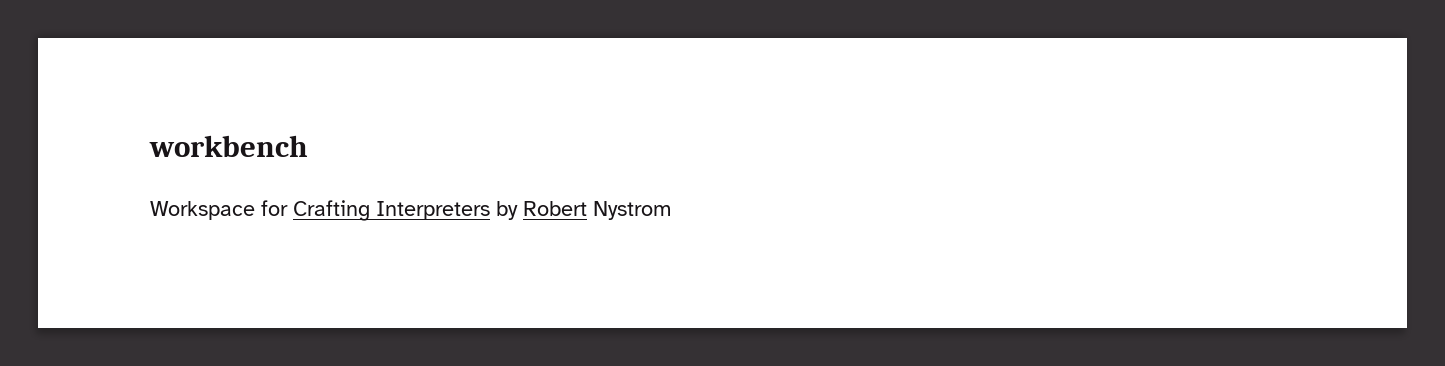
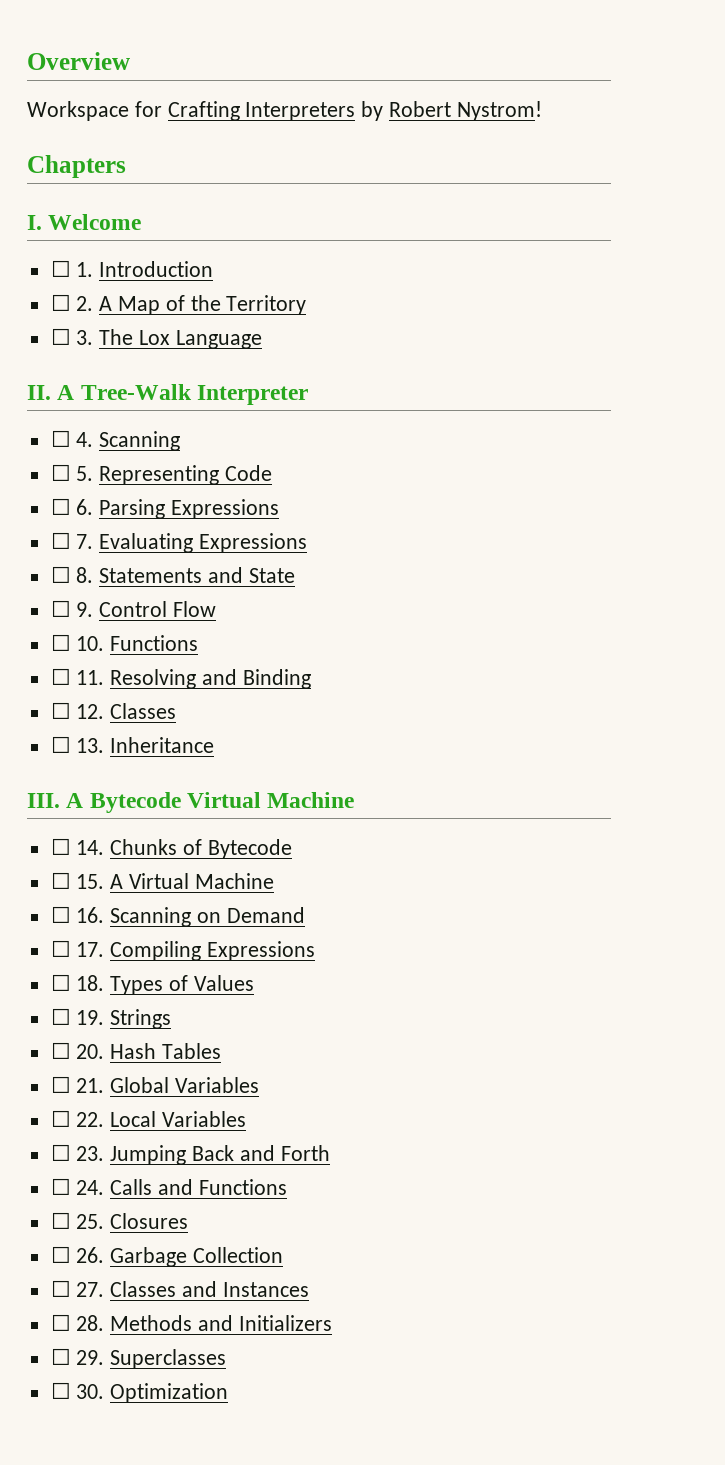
- workbench
+ Overview
- Workspace for Crafting Interpreters by Robert Nystrom
+ Workspace for Crafting Interpreters by Robert Nystrom!
+ Chapters
+ I. Welcome
+ ☐ 1. Introduction
+ ☐ 2. A Map of the Territory
+ ☐ 3. The Lox Language
+ II. A Tree-Walk Interpreter
+ ☐ 4. Scanning
+ ☐ 5. Representing Code
+ ☐ 6. Parsing Expressions
+ ☐ 7. Evaluating Expressions
+ ☐ 8. Statements and State
+ ☐ 9. Control Flow
+ ☐ 10. Functions
+ ☐ 11. Resolving and Binding
+ ☐ 12. Classes
+ ☐ 13. Inheritance
+ III. A Bytecode Virtual Machine
+ ☐ 14. Chunks of Bytecode
+ ☐ 15. A Virtual Machine
+ ☐ 16. Scanning on Demand
+ ☐ 17. Compiling Expressions
+ ☐ 18. Types of Values
+ ☐ 19. Strings
+ ☐ 20. Hash Tables
+ ☐ 21. Global Variables
+ ☐ 22. Local Variables
+ ☐ 23. Jumping Back and Forth
+ ☐ 24. Calls and Functions
+ ☐ 25. Closures
+ ☐ 26. Garbage Collection
+ ☐ 27. Classes and Instances
+ ☐ 28. Methods and Initializers
+ ☐ 29. Superclasses
+ ☐ 30. Optimization

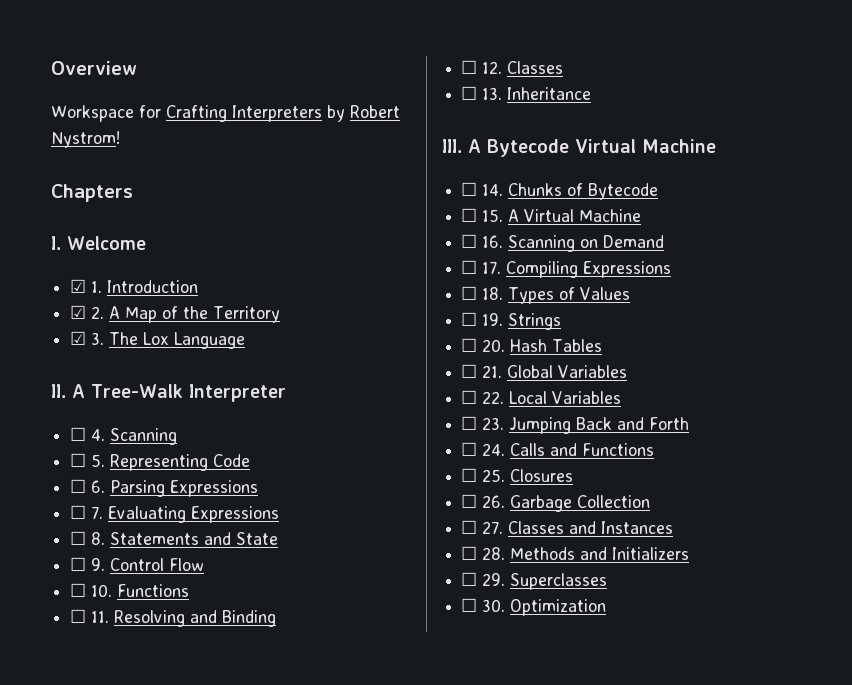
- ☐ 1. Introduction
+ ☑ 1. Introduction
- ☐ 2. A Map of the Territory
+ ☑ 2. A Map of the Territory
- ☐ 3. The Lox Language
+ ☑ 3. The Lox Language

